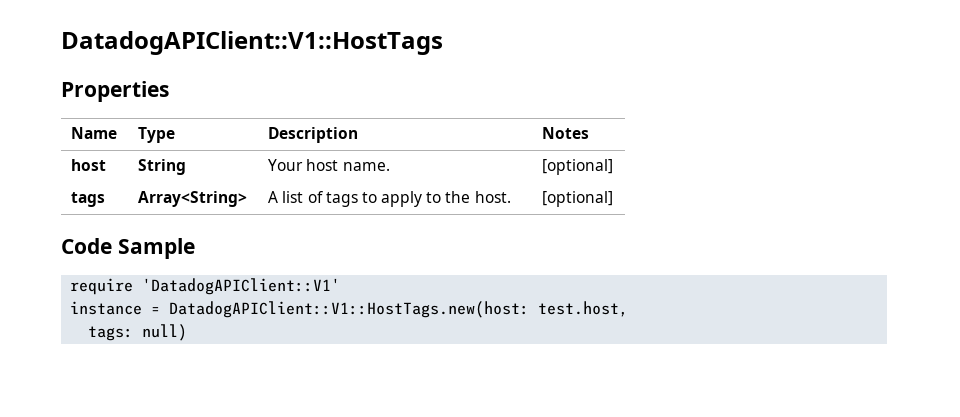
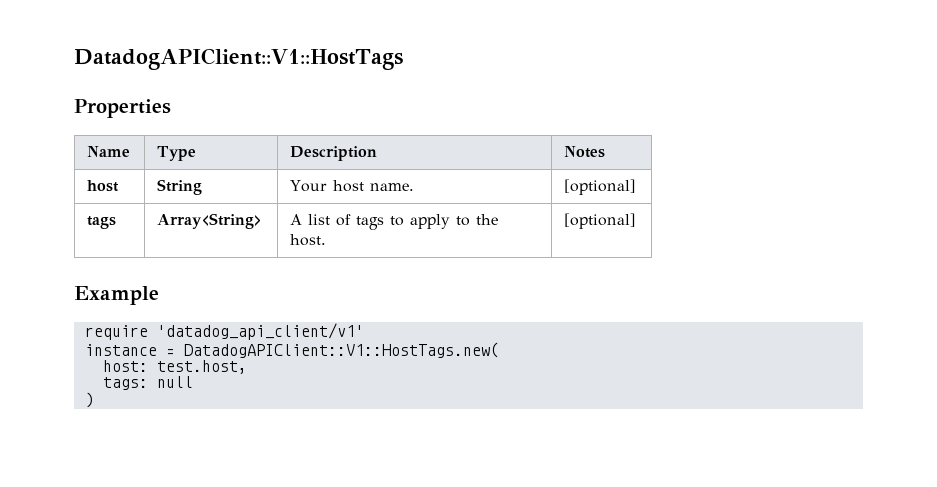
- Code Sample
+ Example
- require 'DatadogAPIClient::V1'
+ require 'datadog_api_client/v1'
- instance = DatadogAPIClient::V1::HostTags.new(host: test.host,
+ instance = DatadogAPIClient::V1::HostTags.new(
+ host: test.host,
- tags: null)
+ tags: null
+ )

